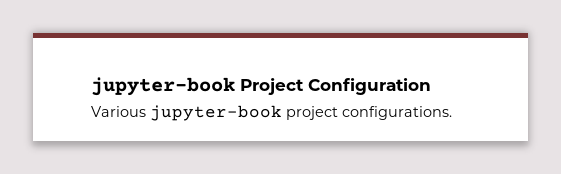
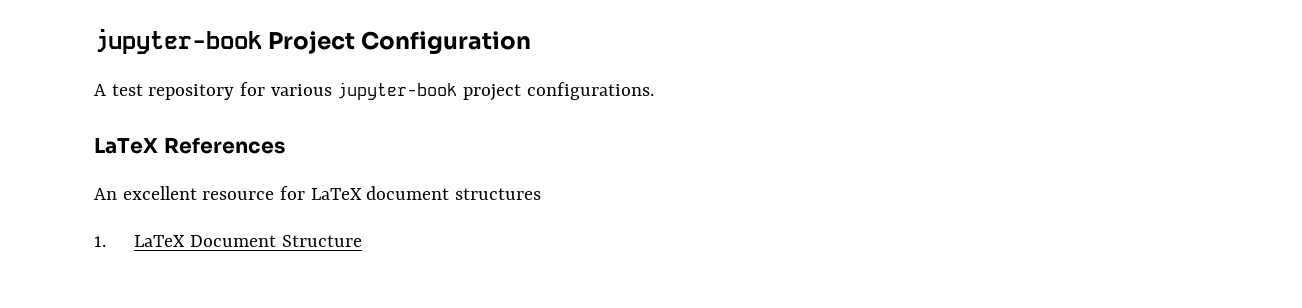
- Various jupyter-book project configurations.
+ A test repository for various jupyter-book project configurations.
+ LaTeX References
+ An excellent resource for LaTeX document structures
+ 1. LaTeX Document Structure

